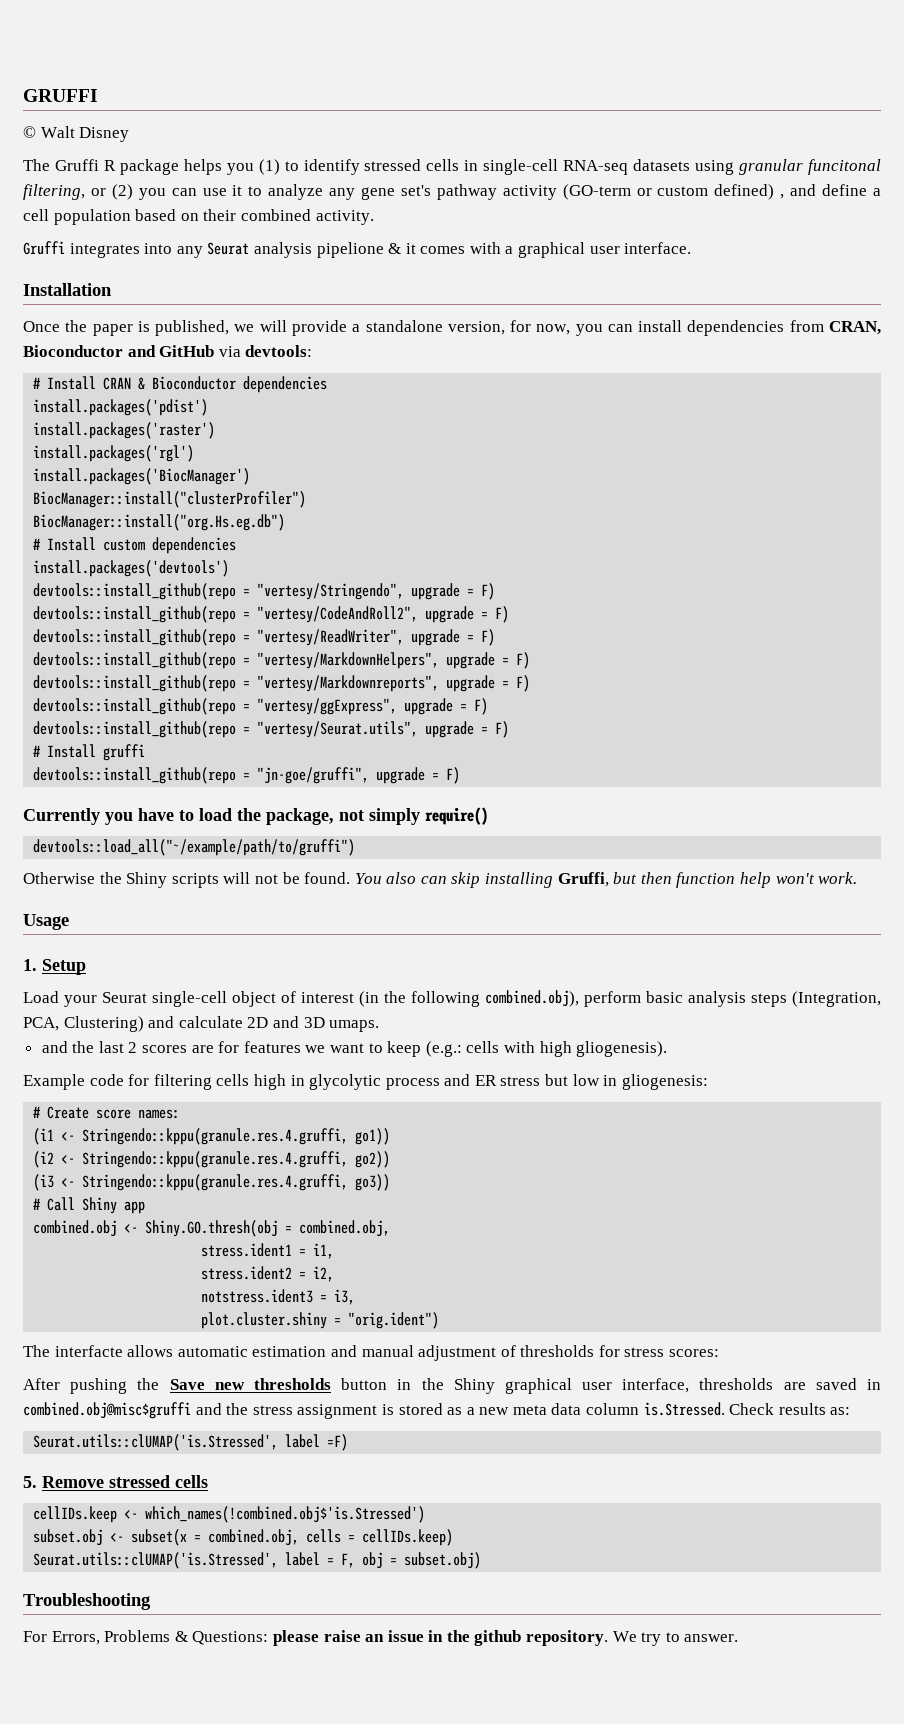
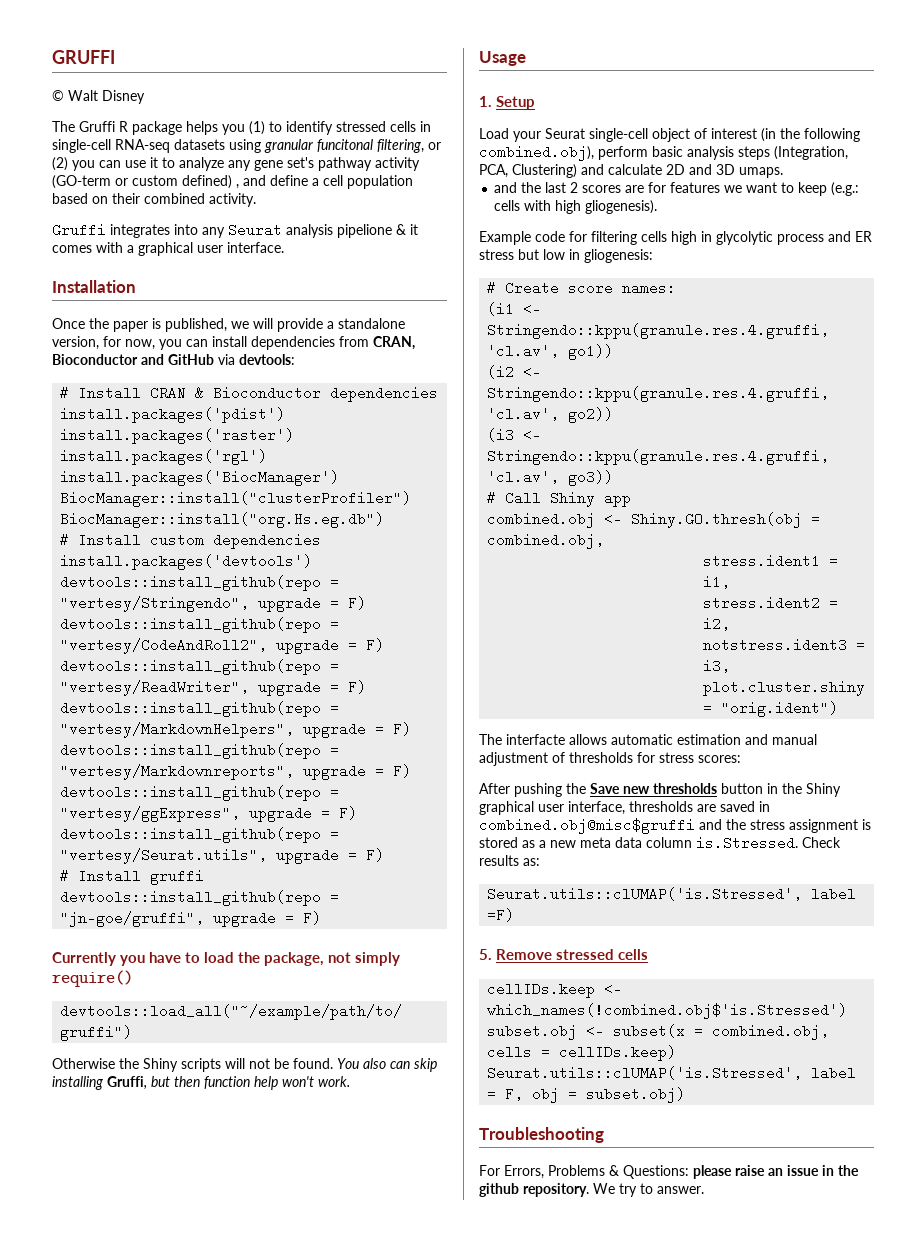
- (i1 <- Stringendo::kppu(granule.res.4.gruffi, go1))
+ (i1 <- Stringendo::kppu(granule.res.4.gruffi, 'cl.av', go1))
- (i2 <- Stringendo::kppu(granule.res.4.gruffi, go2))
+ (i2 <- Stringendo::kppu(granule.res.4.gruffi, 'cl.av', go2))
- (i3 <- Stringendo::kppu(granule.res.4.gruffi, go3))
+ (i3 <- Stringendo::kppu(granule.res.4.gruffi, 'cl.av', go3))

